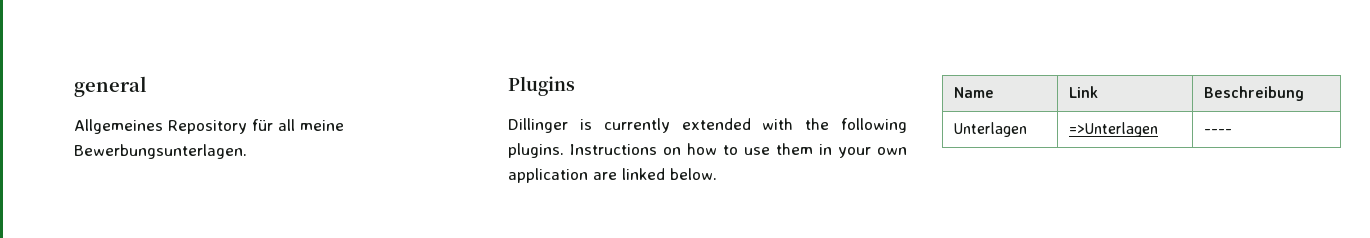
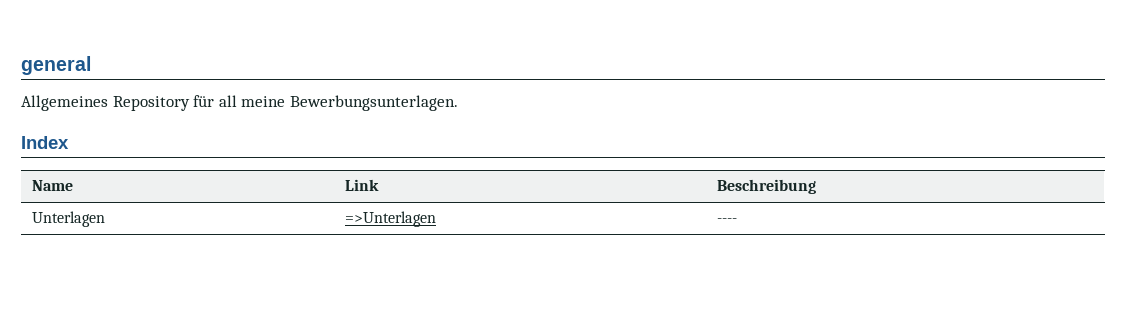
- Plugins
- Dillinger is currently extended with the following plugins. Instructions on how to use them in your own application are linked below.
+ Index

